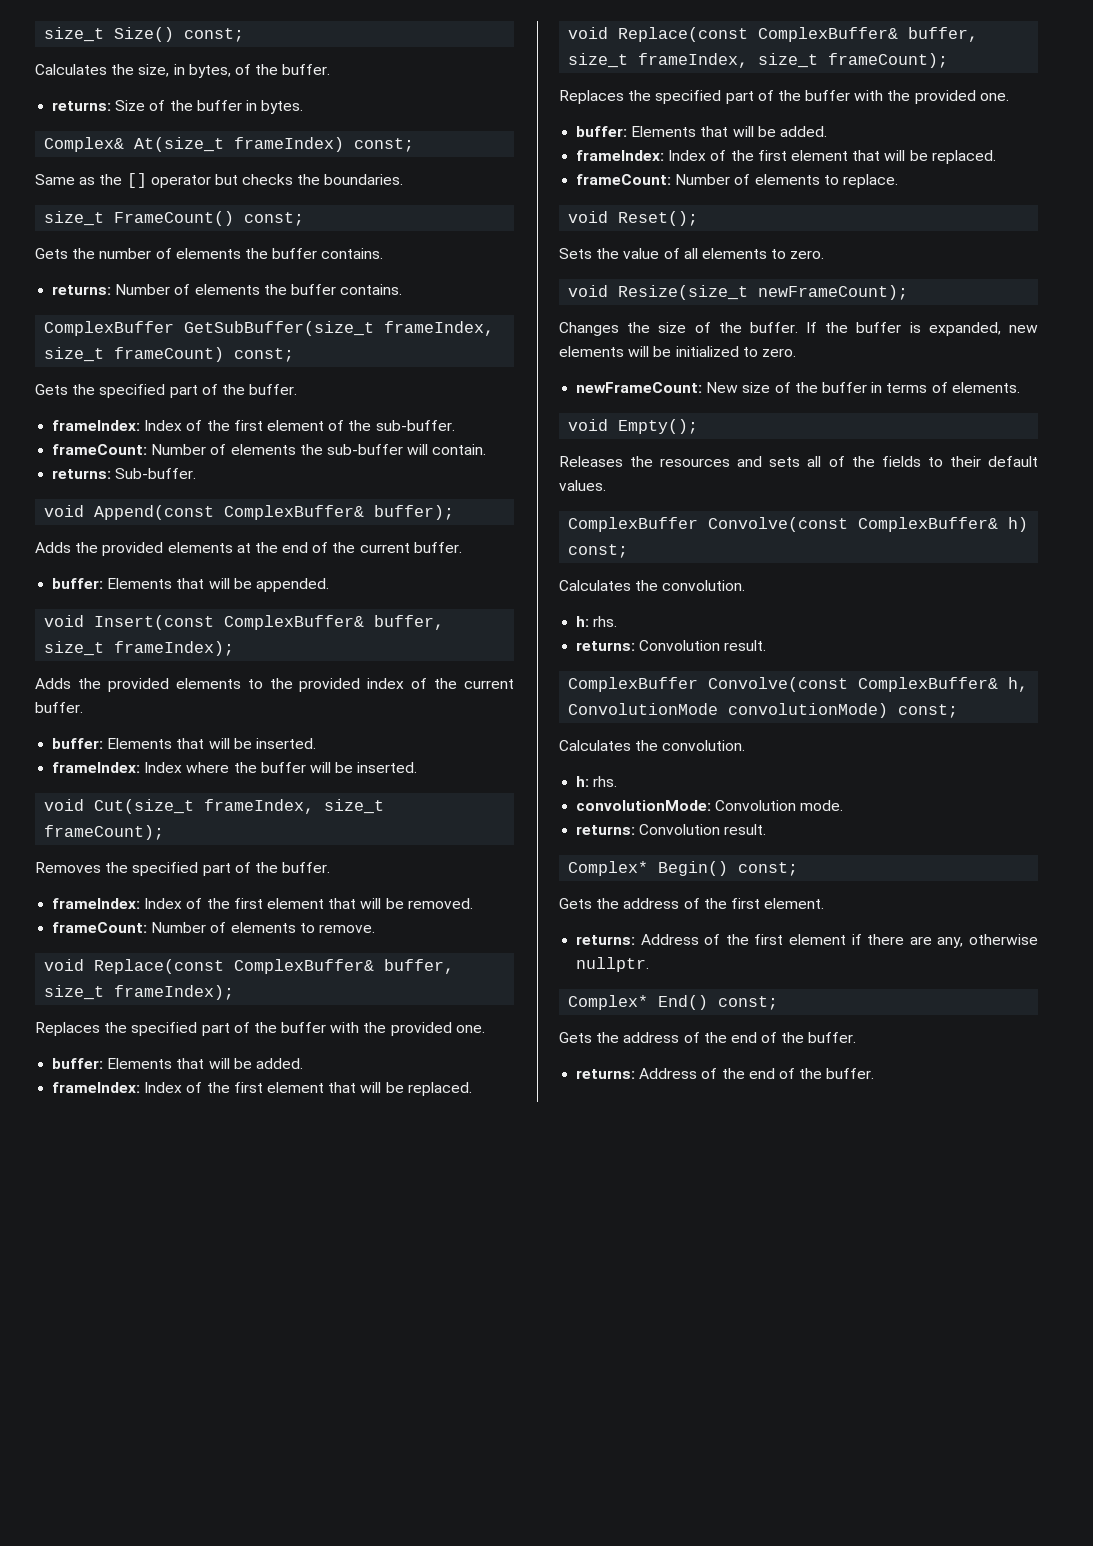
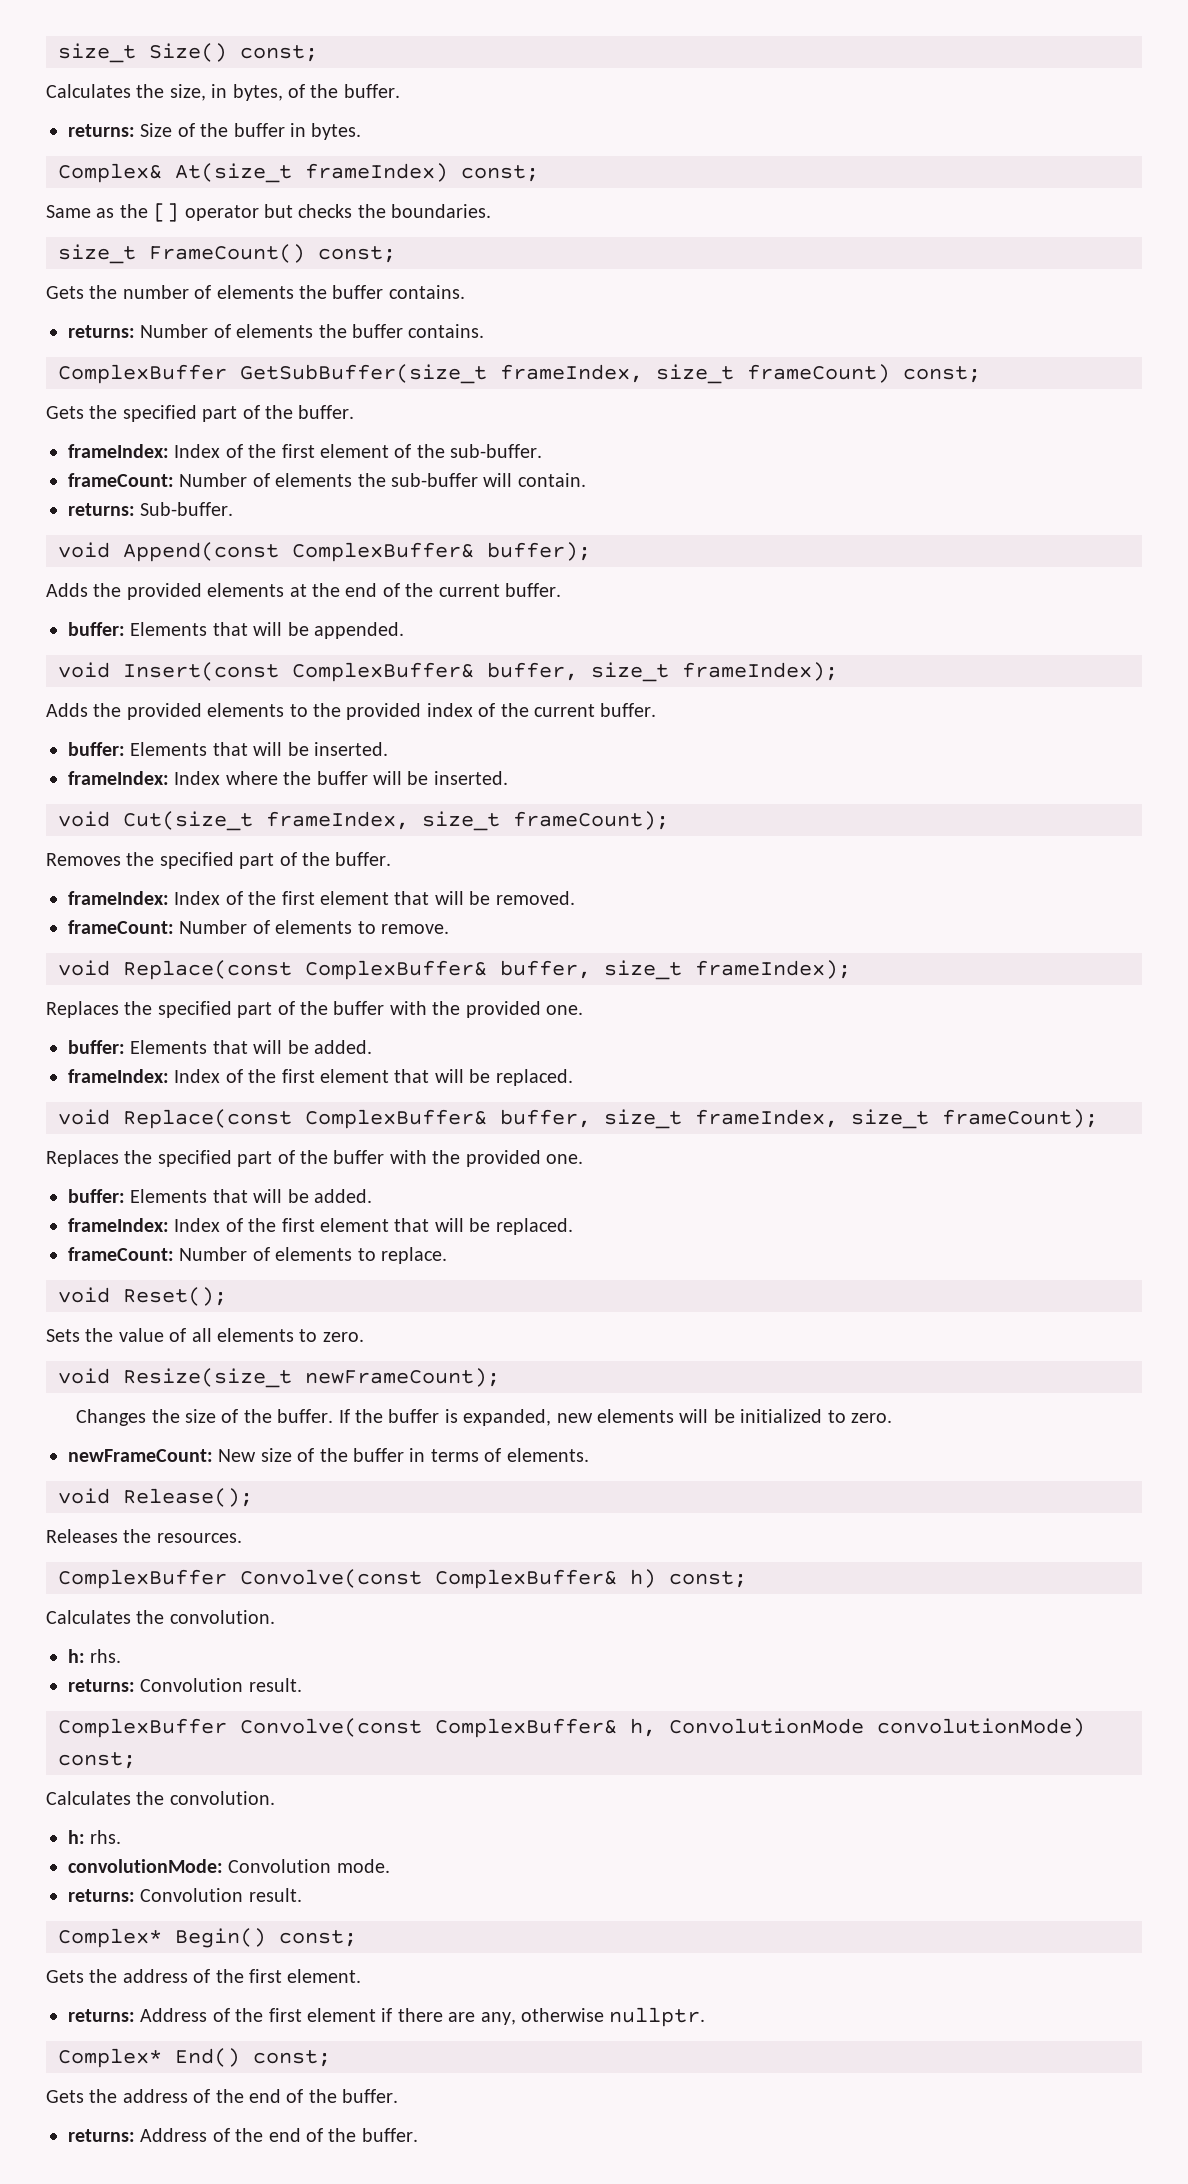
- void Empty();
+ void Release();
- Releases the resources and sets all of the fields to their default values.
+ Releases the resources.

